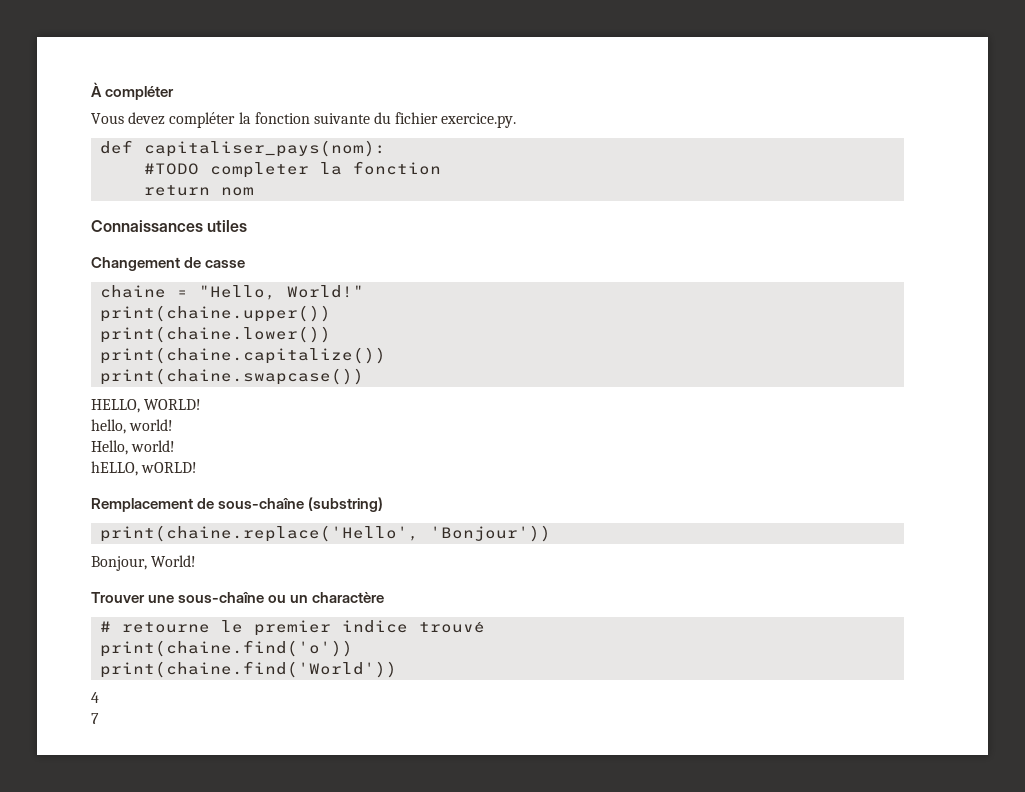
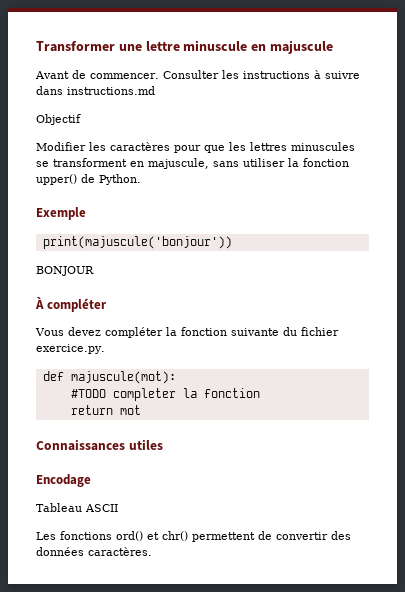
+ Transformer une lettre minuscule en majuscule
+ Avant de commencer. Consulter les instructions à suivre dans instructions.md
+ Objectif
+ Modifier les caractères pour que les lettres minuscules se transforment en majuscule, sans utiliser la fonction upper() de Python.
+ Exemple
+ print(majuscule('bonjour'))
+ BONJOUR
- def capitaliser_pays(nom):
+ def majuscule(mot):
- return nom
+ return mot
- Changement de casse
- chaine = "Hello, World!"
- print(chaine.upper())
- print(chaine.lower())
- print(chaine.capitalize())
- print(chaine.swapcase())
- HELLO, WORLD!
- hello, world!
- Hello, world!
- hELLO, wORLD!
- Remplacement de sous-chaîne (substring)
- print(chaine.replace('Hello', 'Bonjour'))
- Bonjour, World!
- Trouver une sous-chaîne ou un charactère
- # retourne le premier indice trouvé
- print(chaine.find('o'))
- print(chaine.find('World'))
- 4
- 7
+ Encodage
+ Tableau ASCII
+ Les fonctions ord() et chr() permettent de convertir des données caractères.

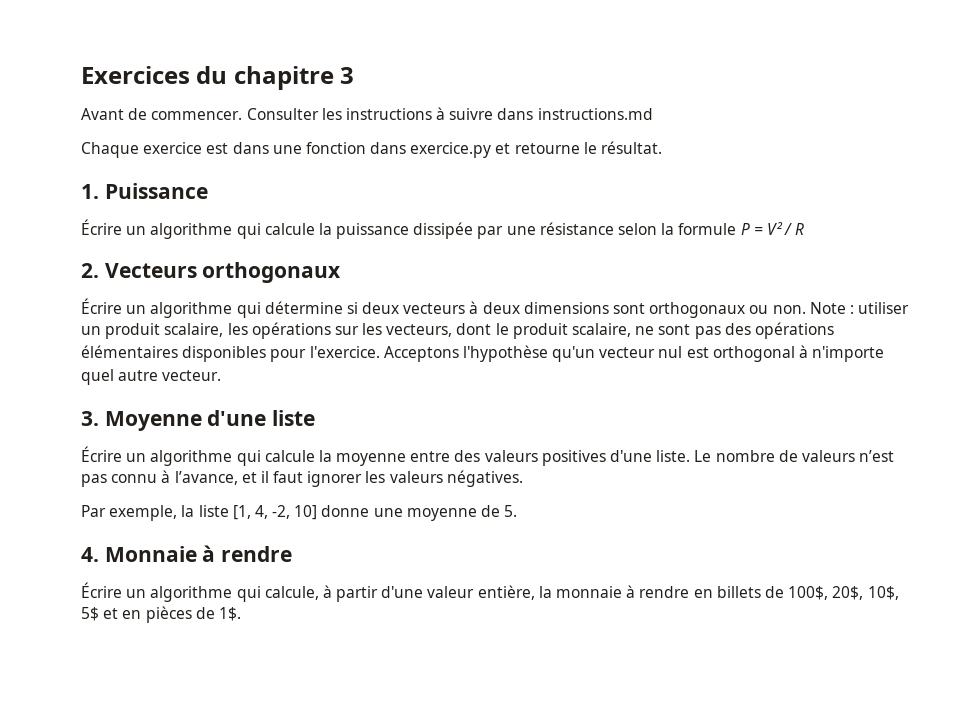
- Transformer une lettre minuscule en majuscule
+ Exercices du chapitre 3
- Objectif
- Modifier les caractères pour que les lettres minuscules se transforment en majuscule, sans utiliser la fonction upper() de Python.
- Exemple
- print(majuscule('bonjour'))
- BONJOUR
- À compléter
- Vous devez compléter la fonction suivante du fichier exercice.py.
- def majuscule(mot):
- #TODO completer la fonction
- return mot
- Connaissances utiles
- Encodage
- Tableau ASCII
- Les fonctions ord() et chr() permettent de convertir des données caractères.
+ Chaque exercice est dans une fonction dans exercice.py et retourne le résultat.
+ 1. Puissance
+ Écrire un algorithme qui calcule la puissance dissipée par une résistance selon la formule P = V² / R
+ 2. Vecteurs orthogonaux
+ Écrire un algorithme qui détermine si deux vecteurs à deux dimensions sont orthogonaux ou non. Note : utiliser un produit scalaire, les opérations sur les vecteurs, dont le produit scalaire, ne sont pas des opérations élémentaires disponibles pour l'exercice. Acceptons l'hypothèse qu'un vecteur nul est orthogonal à n'importe quel autre vecteur.
+ 3. Moyenne d'une liste
+ Écrire un algorithme qui calcule la moyenne entre des valeurs positives d'une liste. Le nombre de valeurs n’est pas connu à l’avance, et il faut ignorer les valeurs négatives.
+ Par exemple, la liste [1, 4, -2, 10] donne une moyenne de 5.
+ 4. Monnaie à rendre
+ Écrire un algorithme qui calcule, à partir d'une valeur entière, la monnaie à rendre en billets de 100$, 20$, 10$, 5$ et en pièces de 1$.

